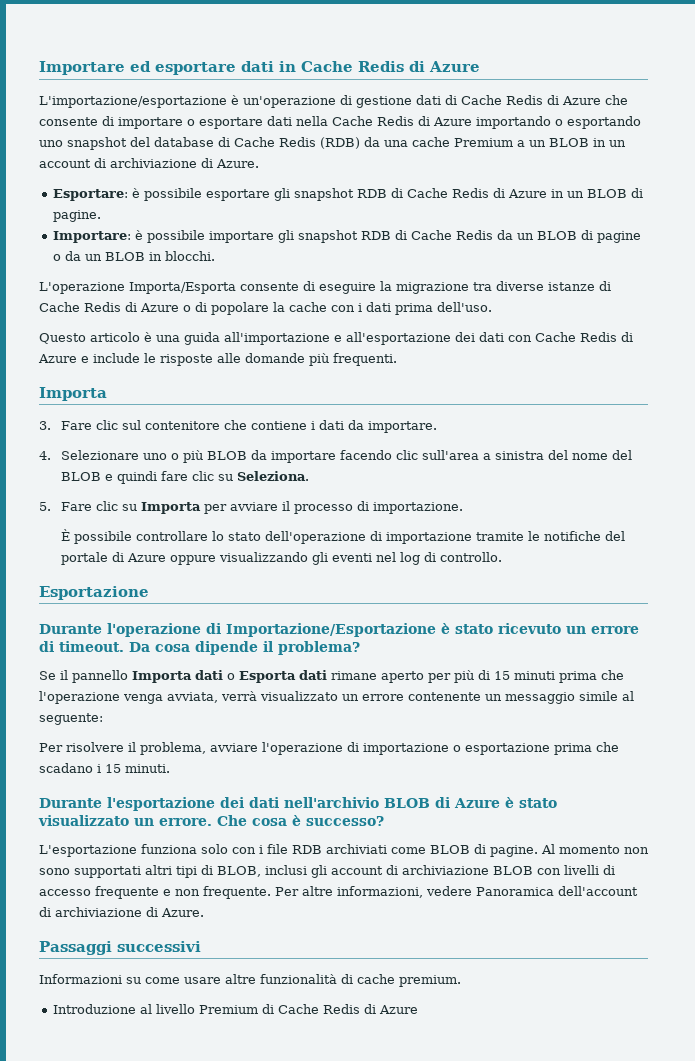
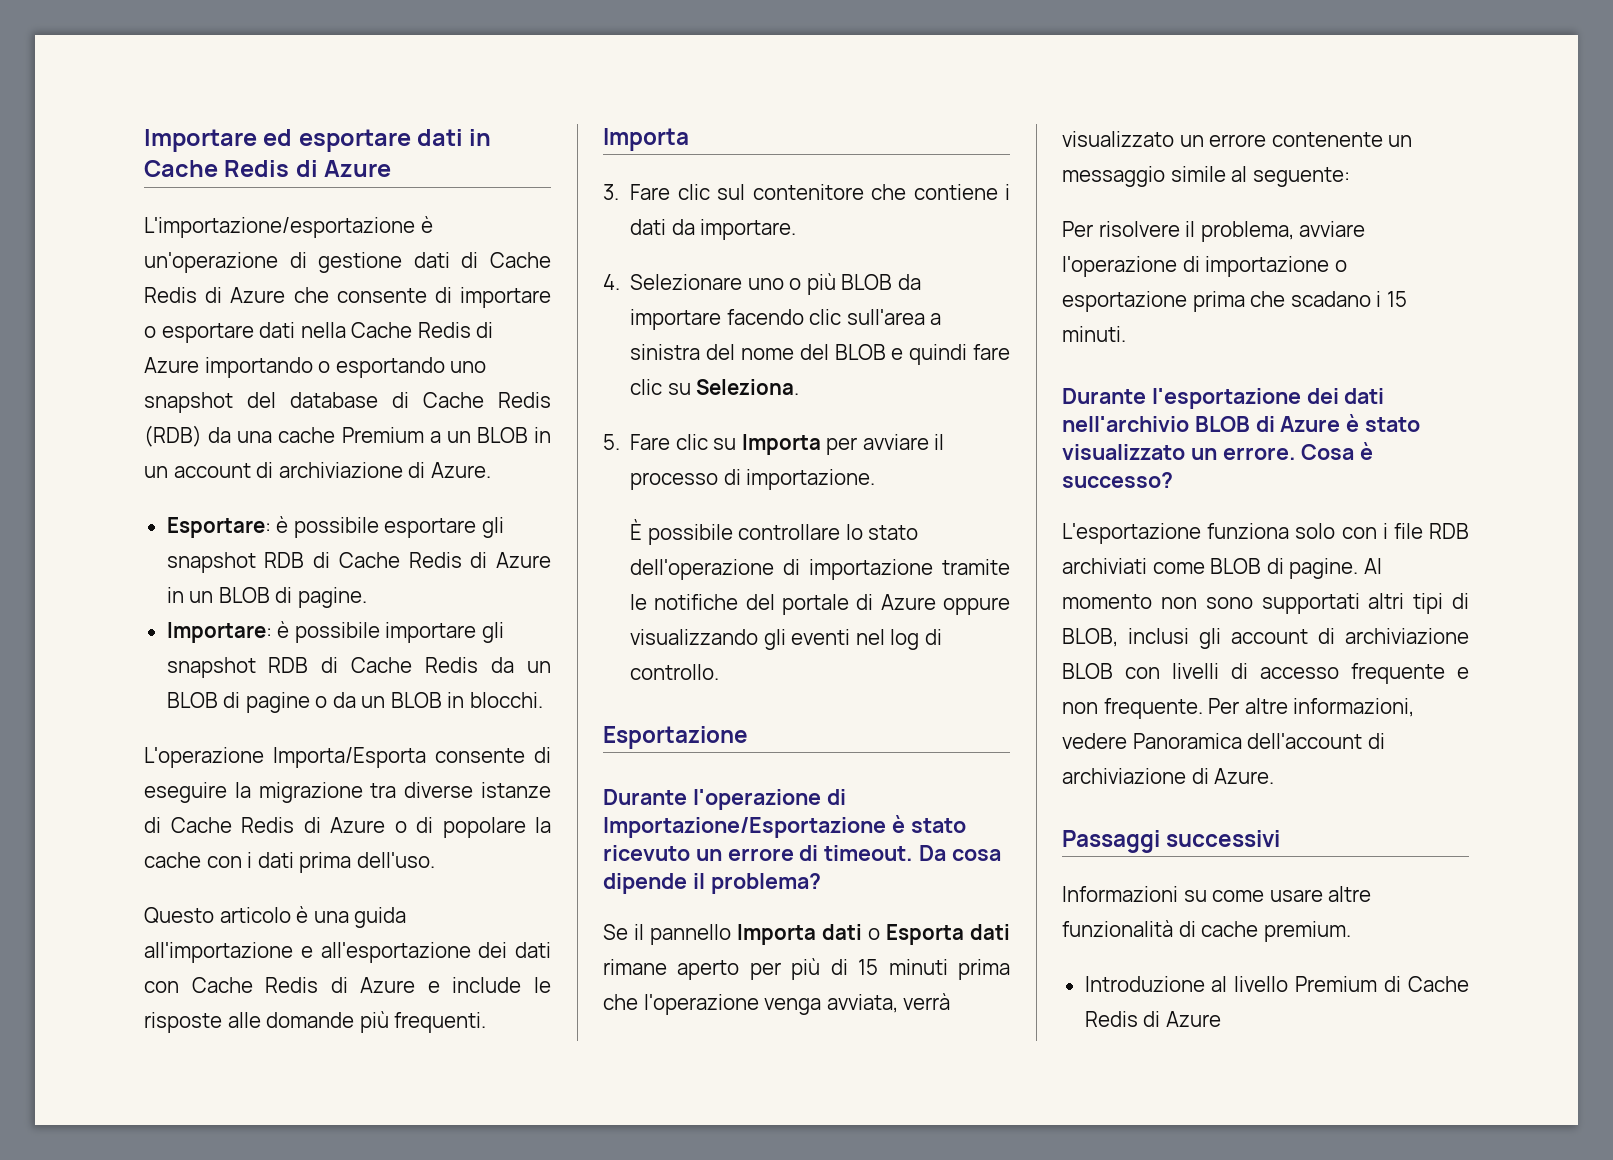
- Che cosa è successo?
+ Cosa è successo?

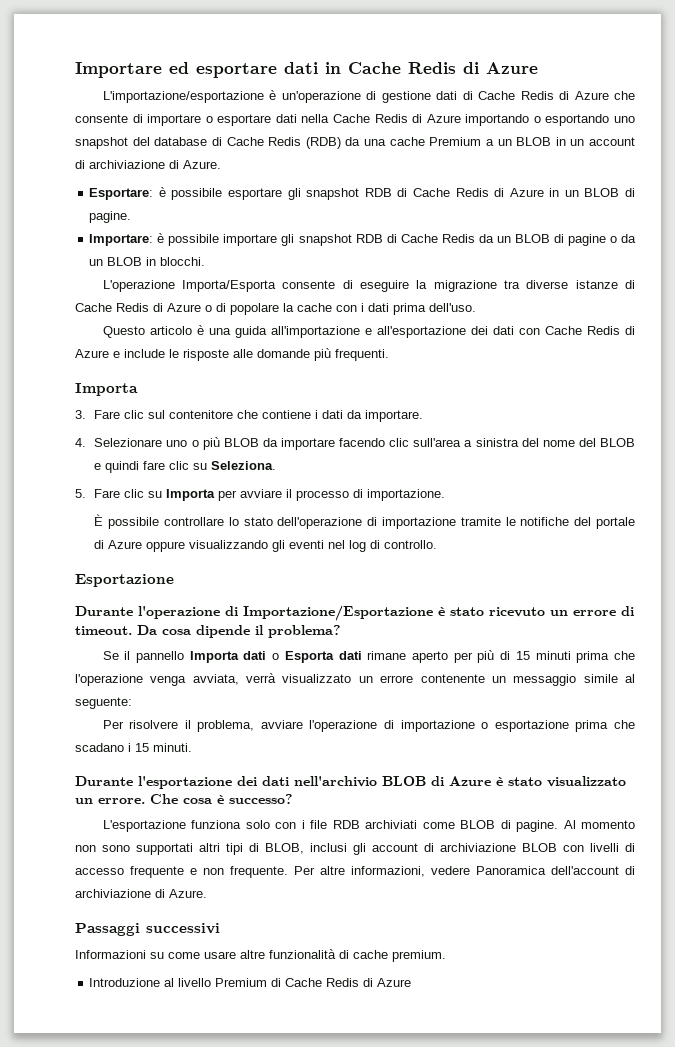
- Cosa è successo?
+ Che cosa è successo?

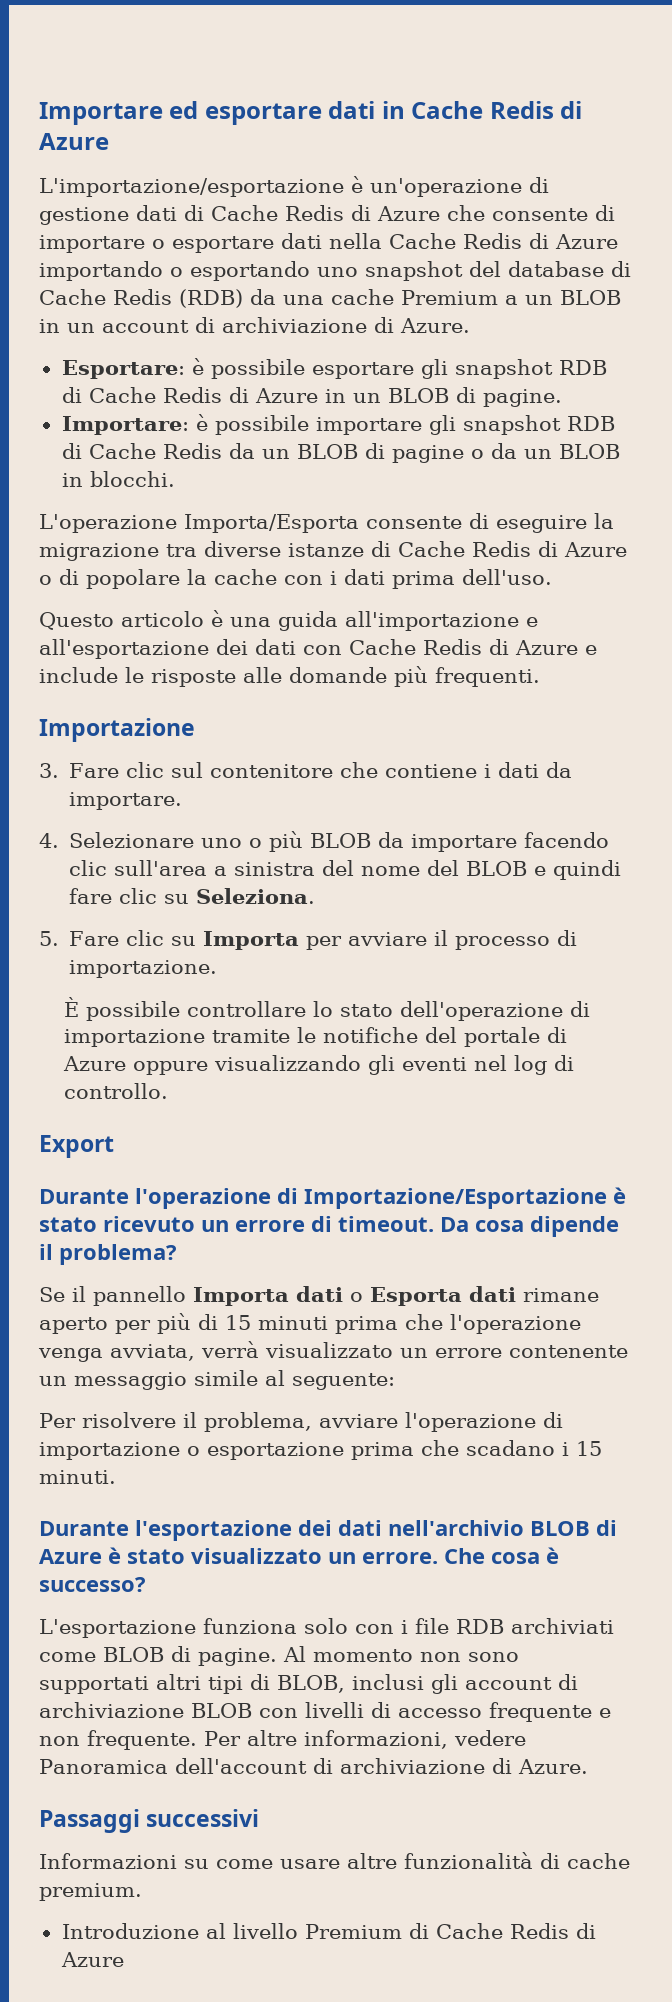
  Questo articolo è una guida all'importazione e all'esportazione dei dati con Cache Redis di Azure e include le risposte alle domande più frequenti.
- Importa
+ Importazione
- Esportazione
+ Export

